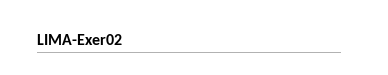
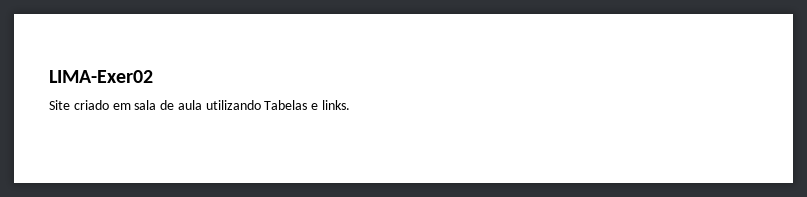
+ Site criado em sala de aula utilizando Tabelas e links.

